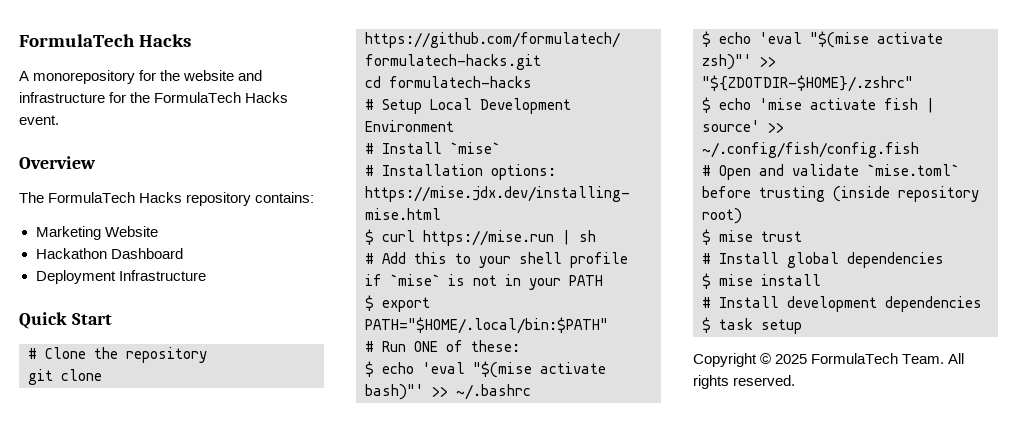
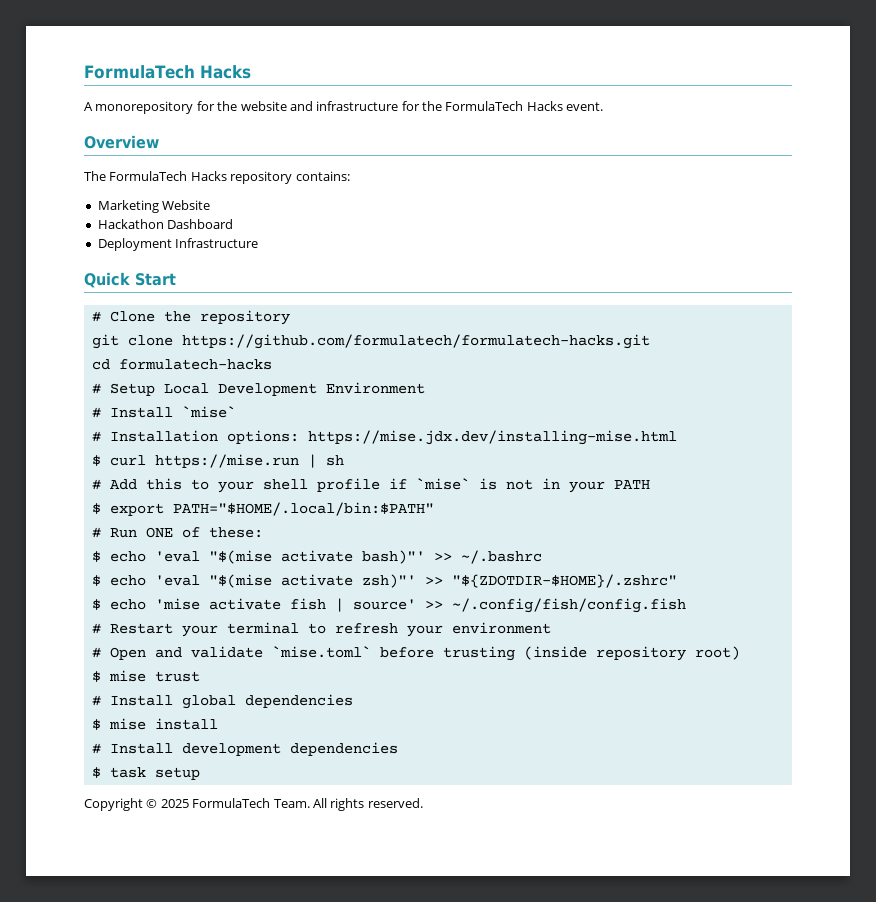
+ # Restart your terminal to refresh your environment

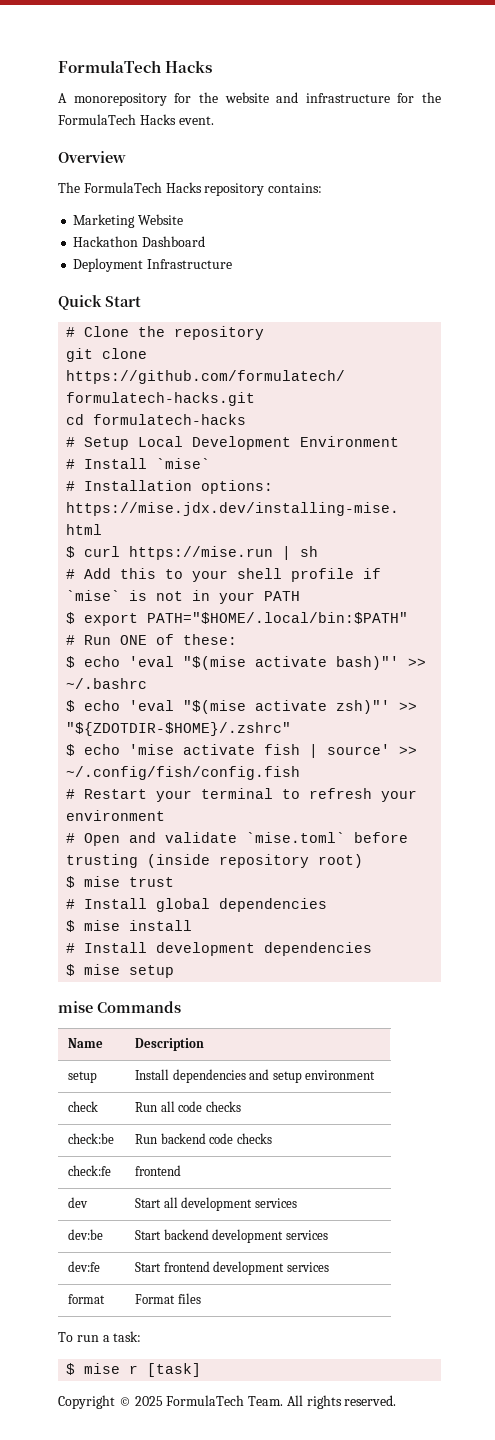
- $ task setup
+ $ mise setup
+ mise Commands
+ Name | Description
+ setup | Install dependencies and setup environment
+ check | Run all code checks
+ check:be | Run backend code checks
+ check:fe | frontend
+ dev | Start all development services
+ dev:be | Start backend development services
+ dev:fe | Start frontend development services
+ format | Format files
+ To run a task:
+ $ mise r [task]

